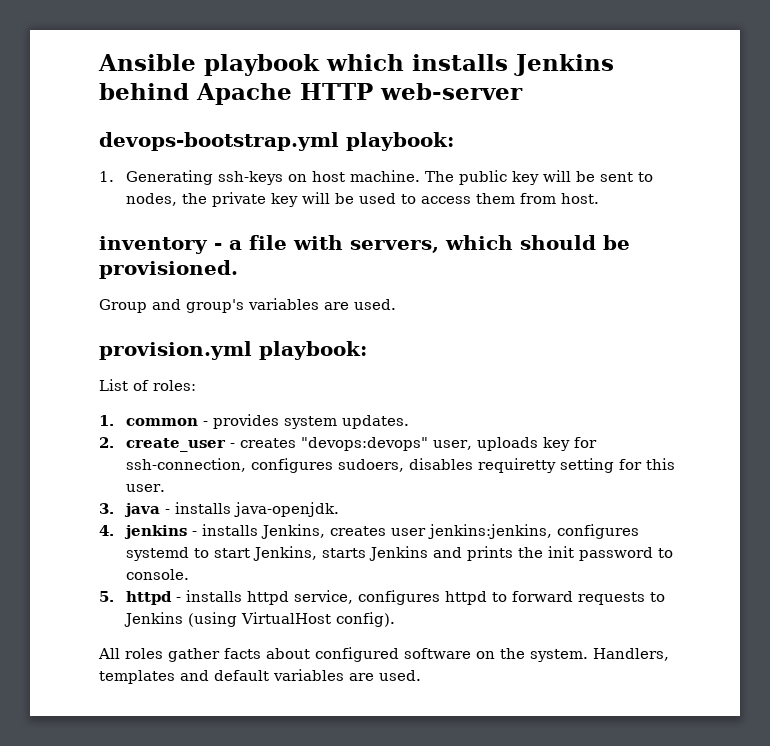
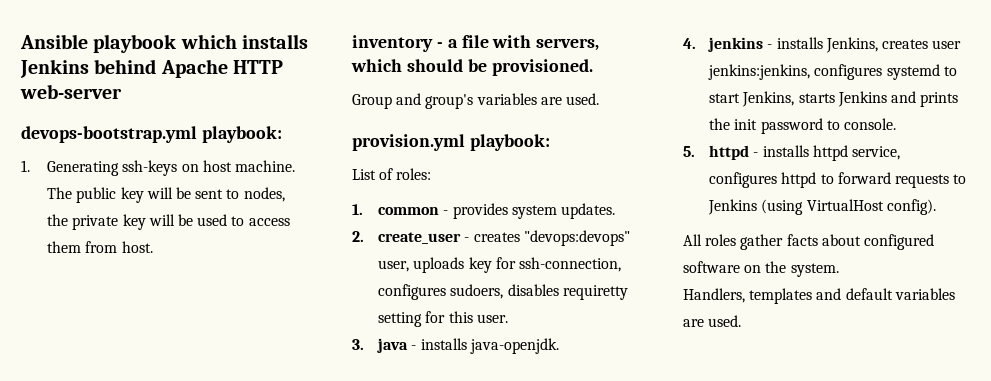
- All roles gather facts about configured software on the system. Handlers, templates and default variables are used.
+ All roles gather facts about configured software on the system.
+ Handlers, templates and default variables are used.

